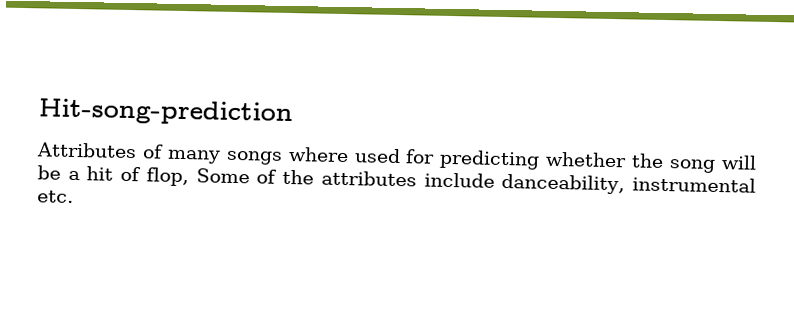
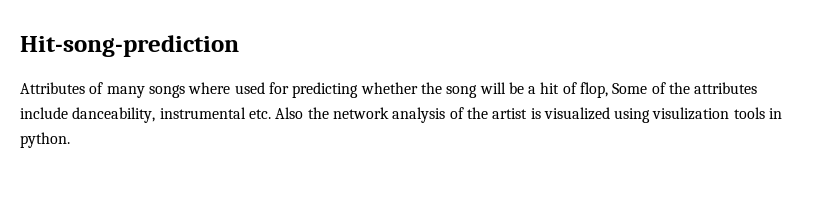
- Attributes of many songs where used for predicting whether the song will be a hit of flop, Some of the attributes include danceability, instrumental etc.
+ Attributes of many songs where used for predicting whether the song will be a hit of flop, Some of the attributes include danceability, instrumental etc. Also the network analysis of the artist is visualized using visulization tools in python.

